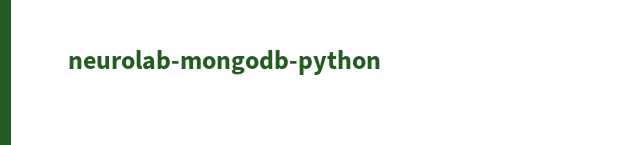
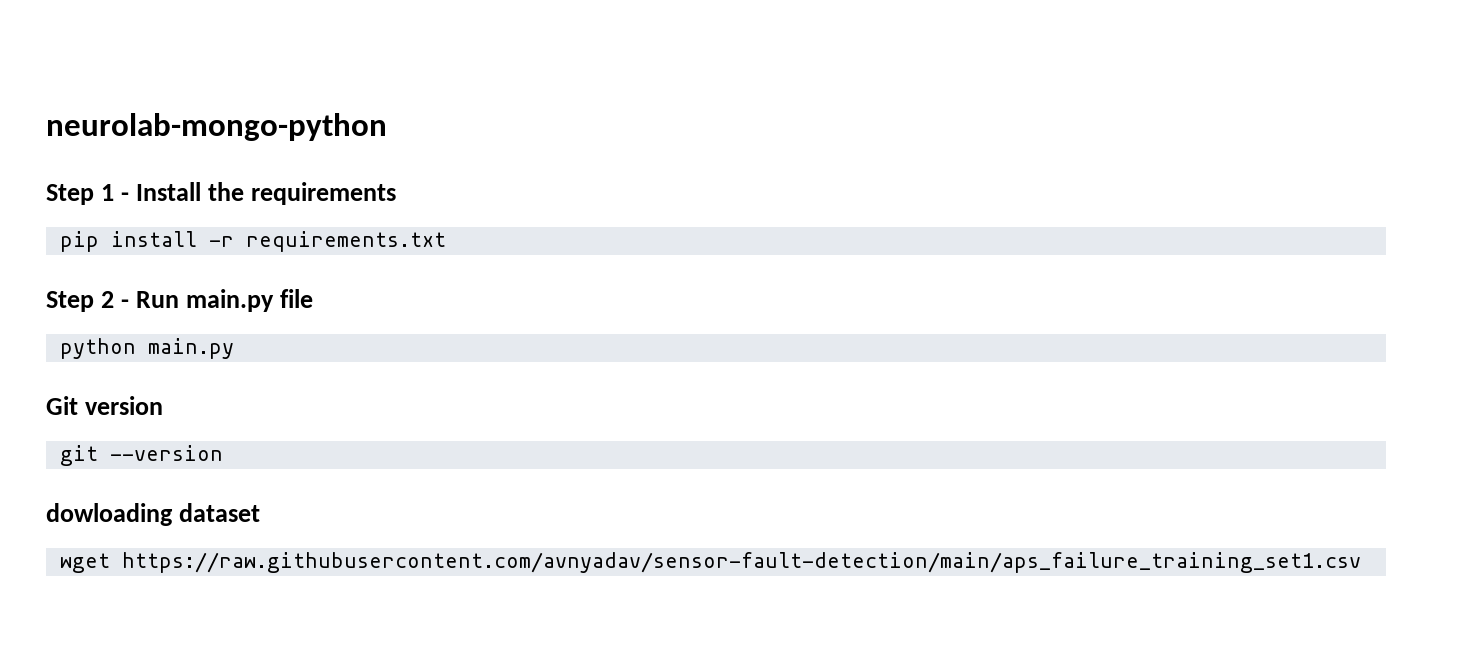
- neurolab-mongodb-python
+ neurolab-mongo-python
+ Step 1 - Install the requirements
+ pip install -r requirements.txt
+ Step 2 - Run main.py file
+ python main.py
+ Git version
+ git --version
+ dowloading dataset
+ wget https://raw.githubusercontent.com/avnyadav/sensor-fault-detection/main/aps_failure_training_set1.csv

